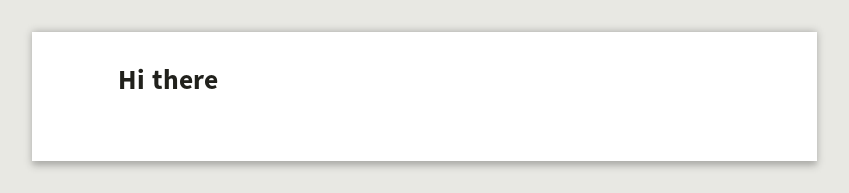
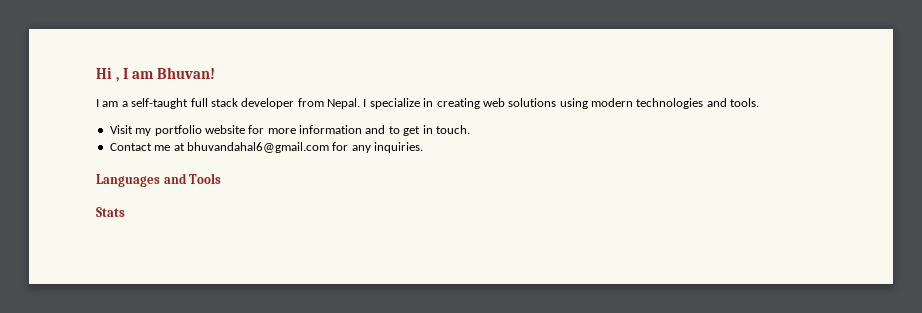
- Hi there
+ Hi , I am Bhuvan!
+ I am a self-taught full stack developer from Nepal. I specialize in creating web solutions using modern technologies and tools.
+ Visit my portfolio website for more information and to get in touch.
+ Contact me at bhuvandahal6@gmail.com for any inquiries.
+ Languages and Tools
+ Stats

